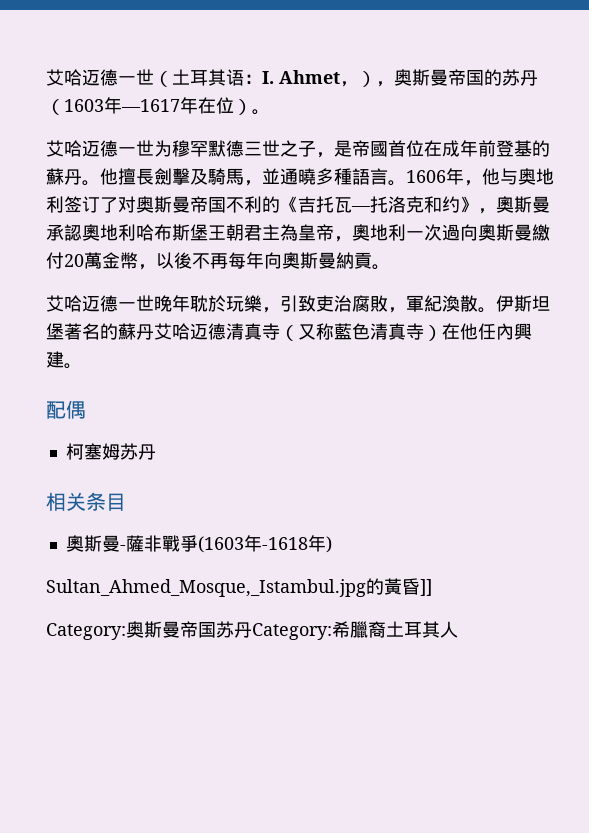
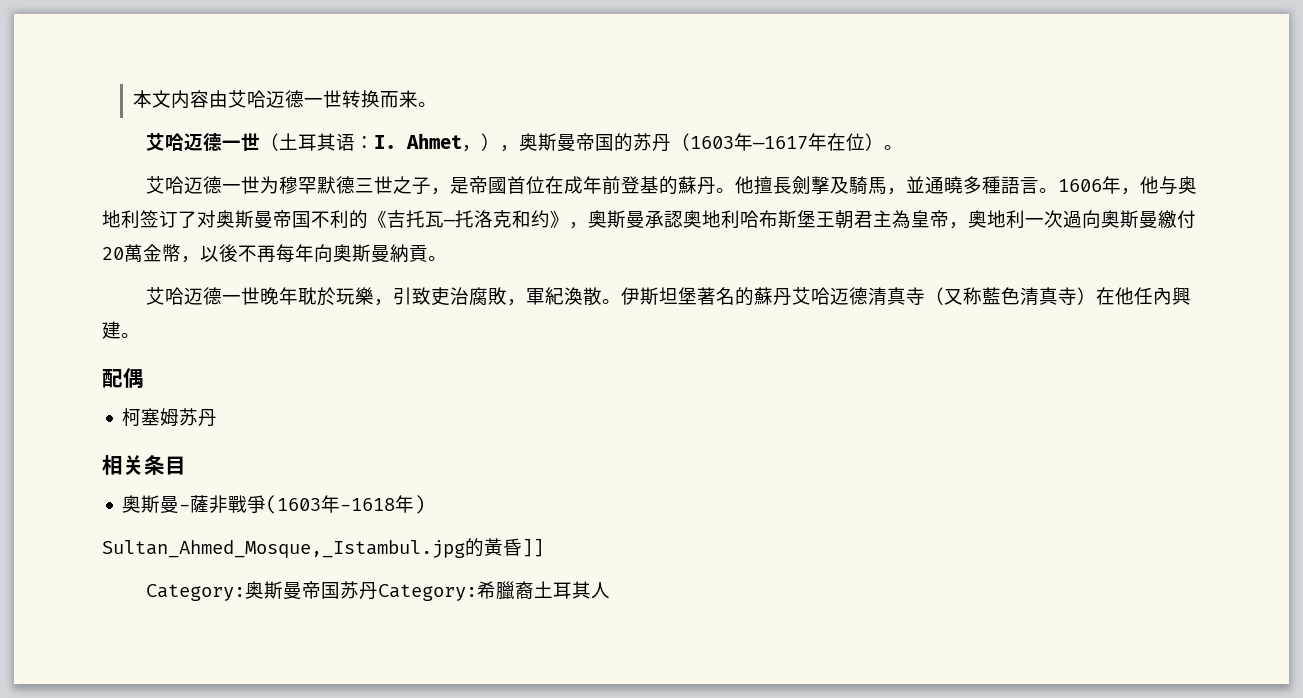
+ 本文内容由艾哈迈德一世转换而来。

